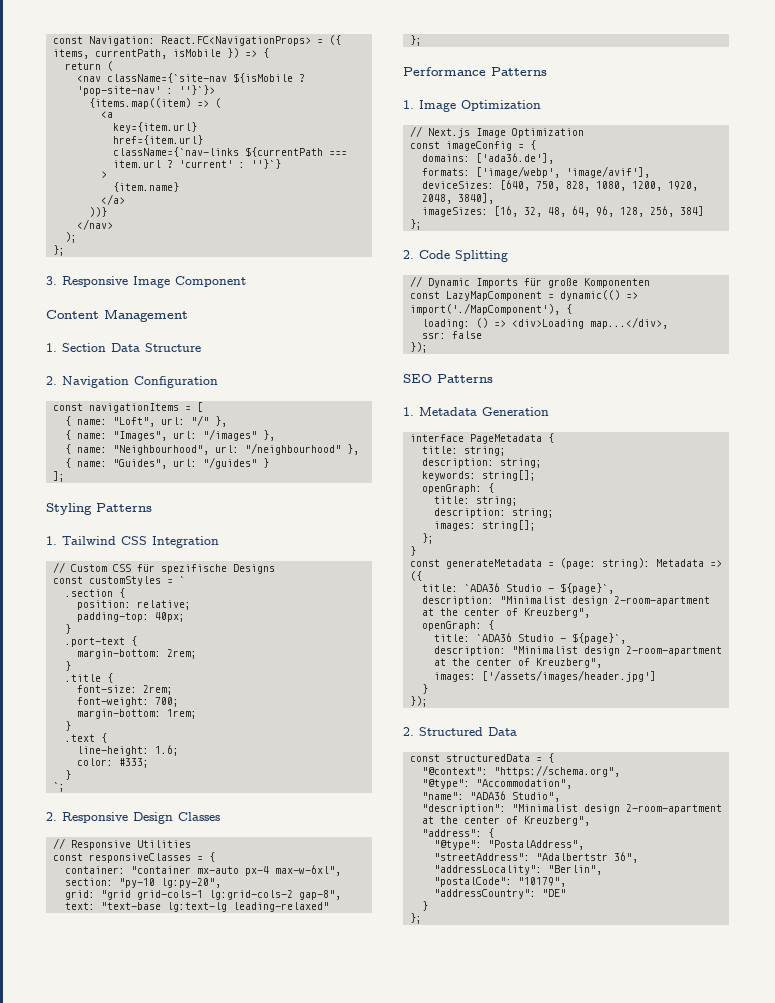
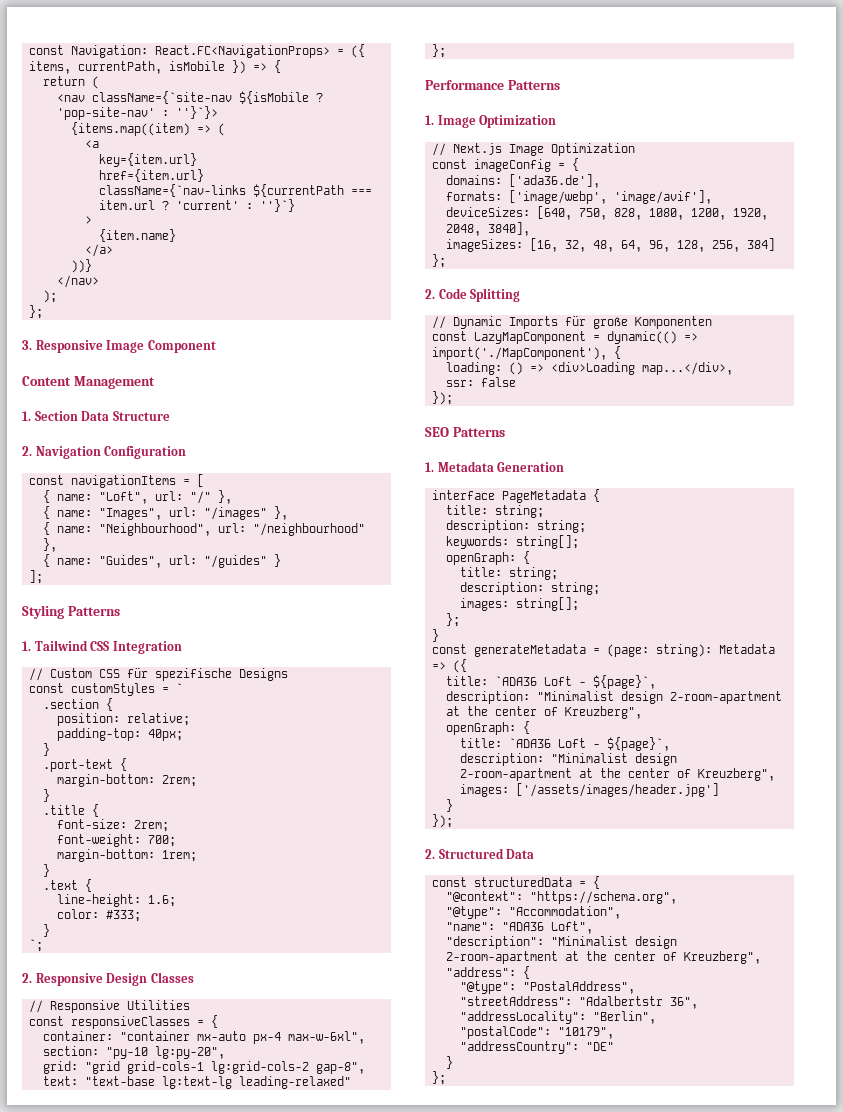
  const generateMetadata = (page: string): Metadata => ({
- title: `ADA36 Studio - ${page}`,
+ title: `ADA36 Loft - ${page}`,
  description: "Minimalist design 2-room-apartment at the center of Kreuzberg",
  openGraph: {
- title: `ADA36 Studio - ${page}`,
+ title: `ADA36 Loft - ${page}`,
- "name": "ADA36 Studio",
+ "name": "ADA36 Loft",

